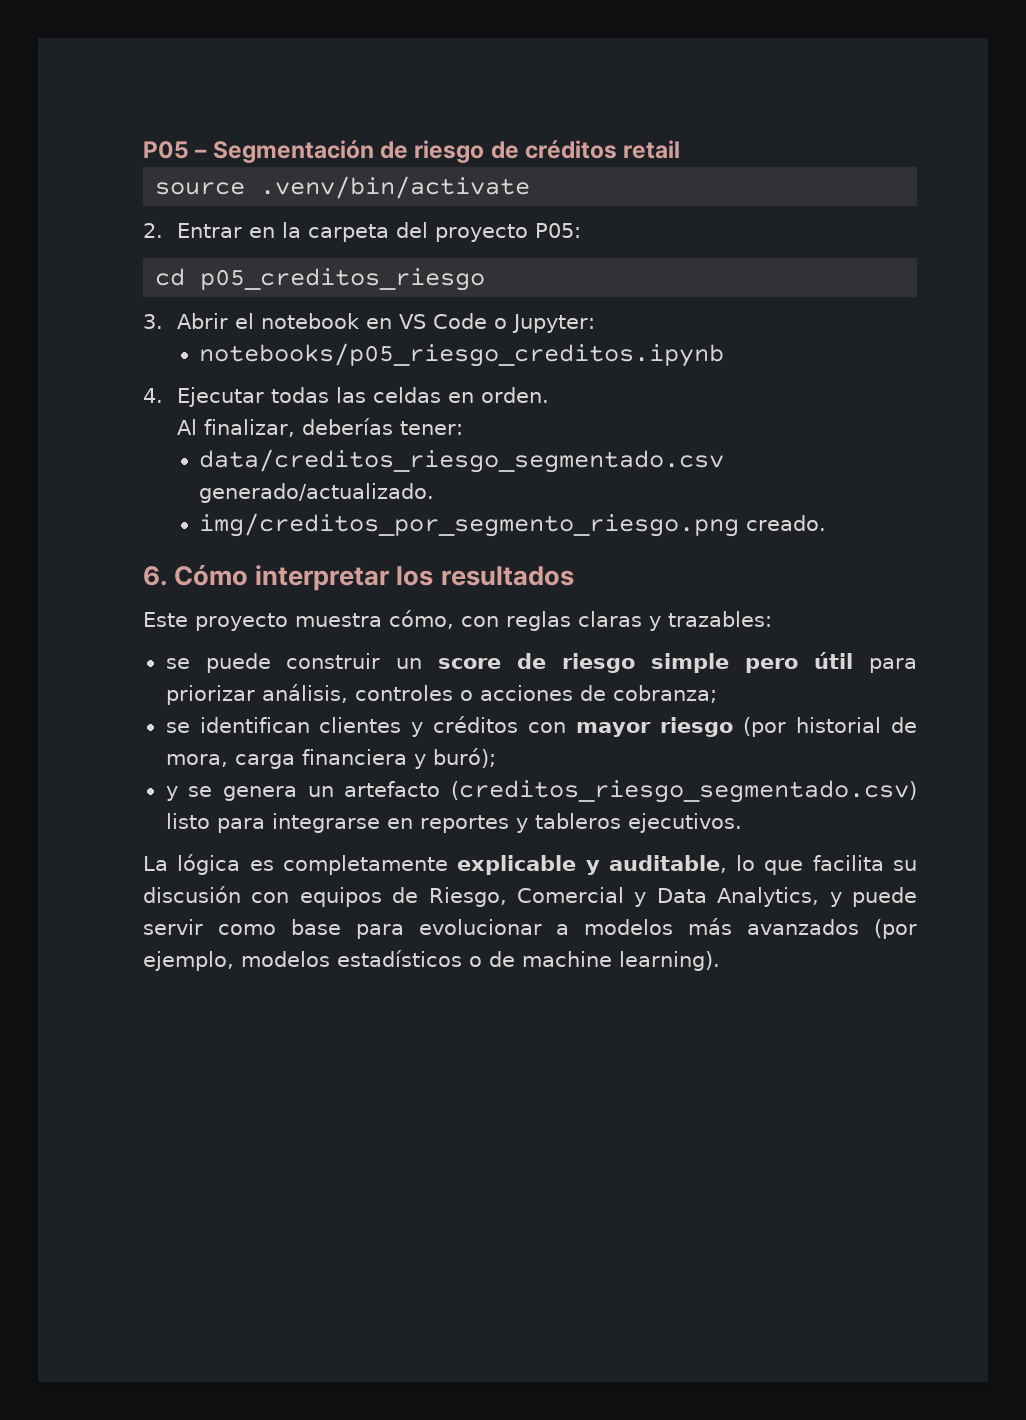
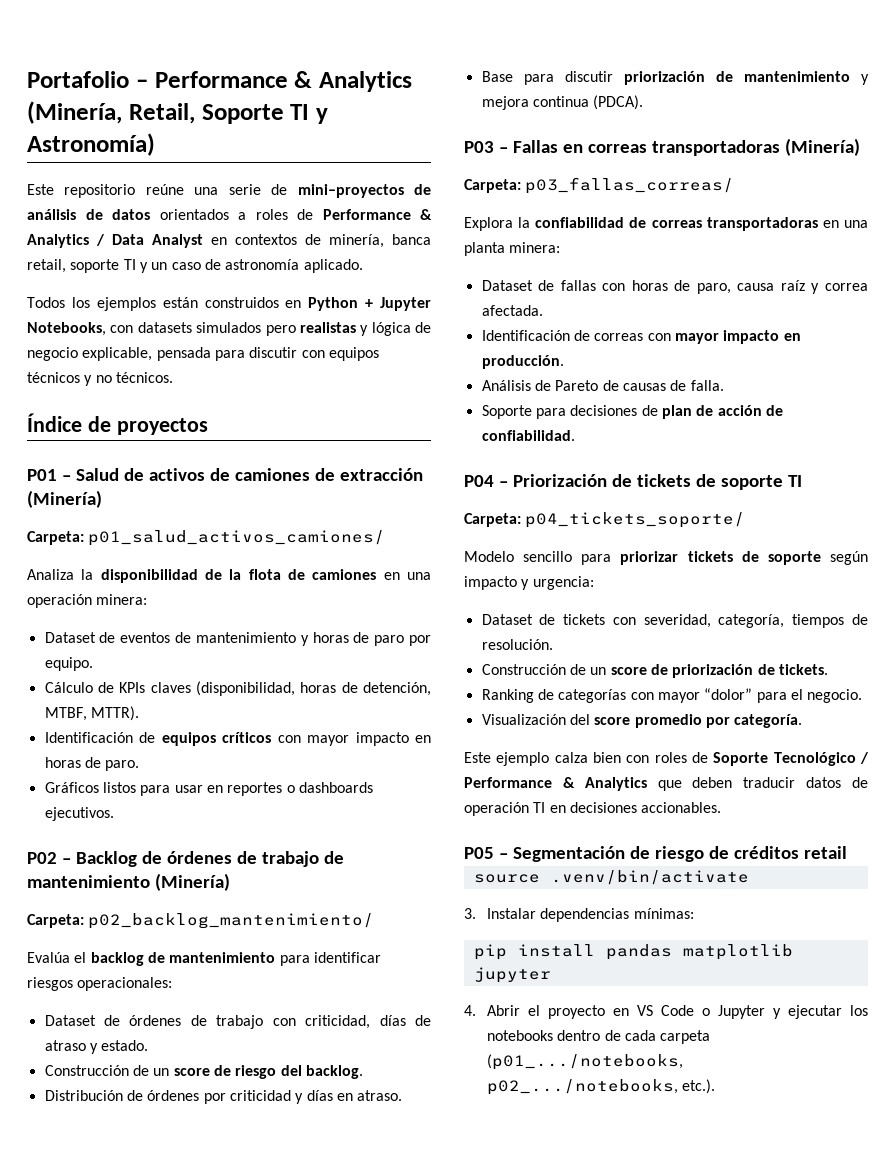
+ Portafolio – Performance & Analytics (Minería, Retail, Soporte TI y Astronomía)
+ Este repositorio reúne una serie de mini–proyectos de análisis de datos orientados a roles de Performance & Analytics / Data Analyst en contextos de minería, banca retail, soporte TI y un caso de astronomía aplicado.
+ Todos los ejemplos están construidos en Python + Jupyter Notebooks, con datasets simulados pero realistas y lógica de negocio explicable, pensada para discutir con equipos técnicos y no técnicos.
+ Índice de proyectos
+ P01 – Salud de activos de camiones de extracción (Minería)
+ Carpeta: p01_salud_activos_camiones/
+ Analiza la disponibilidad de la flota de camiones en una operación minera:
+ Dataset de eventos de mantenimiento y horas de paro por equipo.
+ Cálculo de KPIs claves (disponibilidad, horas de detención, MTBF, MTTR).
+ Identificación de equipos críticos con mayor impacto en horas de paro.
+ Gráficos listos para usar en reportes o dashboards ejecutivos.
+ P02 – Backlog de órdenes de trabajo de mantenimiento (Minería)
+ Carpeta: p02_backlog_mantenimiento/
+ Evalúa el backlog de mantenimiento para identificar riesgos operacionales:
+ Dataset de órdenes de trabajo con criticidad, días de atraso y estado.
+ Construcción de un score de riesgo del backlog.
+ Distribución de órdenes por criticidad y días en atraso.
+ Base para discutir priorización de mantenimiento y mejora continua (PDCA).
+ P03 – Fallas en correas transportadoras (Minería)
+ Carpeta: p03_fallas_correas/
+ Explora la confiabilidad de correas transportadoras en una planta minera:
+ Dataset de fallas con horas de paro, causa raíz y correa afectada.
+ Identificación de correas con mayor impacto en producción.
+ Análisis de Pareto de causas de falla.
+ Soporte para decisiones de plan de acción de confiabilidad.
+ P04 – Priorización de tickets de soporte TI
+ Carpeta: p04_tickets_soporte/
+ Modelo sencillo para priorizar tickets de soporte según impacto y urgencia:
+ Dataset de tickets con severidad, categoría, tiempos de resolución.
+ Construcción de un score de priorización de tickets.
+ Ranking de categorías con mayor “dolor” para el negocio.
+ Visualización del score promedio por categoría.
+ Este ejemplo calza bien con roles de Soporte Tecnológico / Performance & Analytics que deben traducir datos de operación TI en decisiones accionables.
- 2. Entrar en la carpeta del proyecto P05:
- cd p05_creditos_riesgo
- 3. Abrir el notebook en VS Code o Jupyter:
- notebooks/p05_riesgo_creditos.ipynb
- 4. Ejecutar todas las celdas en orden.
- Al finalizar, deberías tener:
- data/creditos_riesgo_segmentado.csv generado/actualizado.
- img/creditos_por_segmento_riesgo.png creado.
- 6. Cómo interpretar los resultados
- Este proyecto muestra cómo, con reglas claras y trazables:
- se puede construir un score de riesgo simple pero útil para priorizar análisis, controles o acciones de cobranza;
- se identifican clientes y créditos con mayor riesgo (por historial de mora, carga financiera y buró);
- y se genera un artefacto (creditos_riesgo_segmentado.csv) listo para integrarse en reportes y tableros ejecutivos.
- La lógica es completamente explicable y auditable, lo que facilita su discusión con equipos de Riesgo, Comercial y Data Analytics, y puede servir como base para evolucionar a modelos más avanzados (por ejemplo, modelos estadísticos o de machine learning).
+ 3. Instalar dependencias mínimas:
+ pip install pandas matplotlib jupyter
+ 4. Abrir el proyecto en VS Code o Jupyter y ejecutar los notebooks dentro de cada carpeta (p01_.../notebooks, p02_.../notebooks, etc.).

